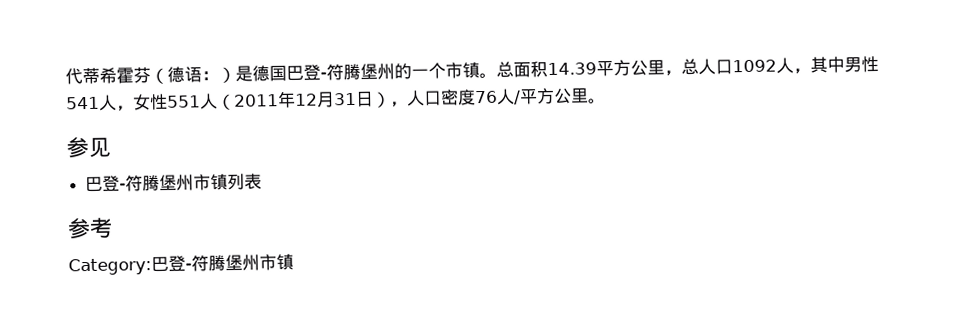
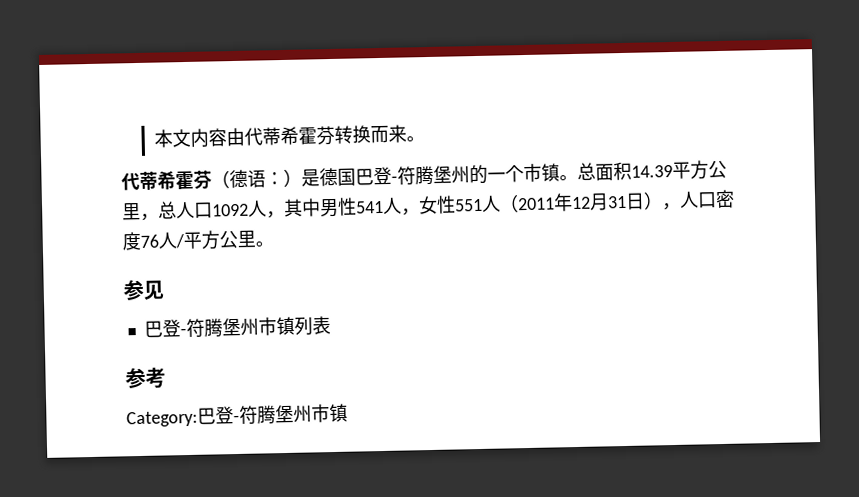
+ 本文内容由代蒂希霍芬转换而来。

